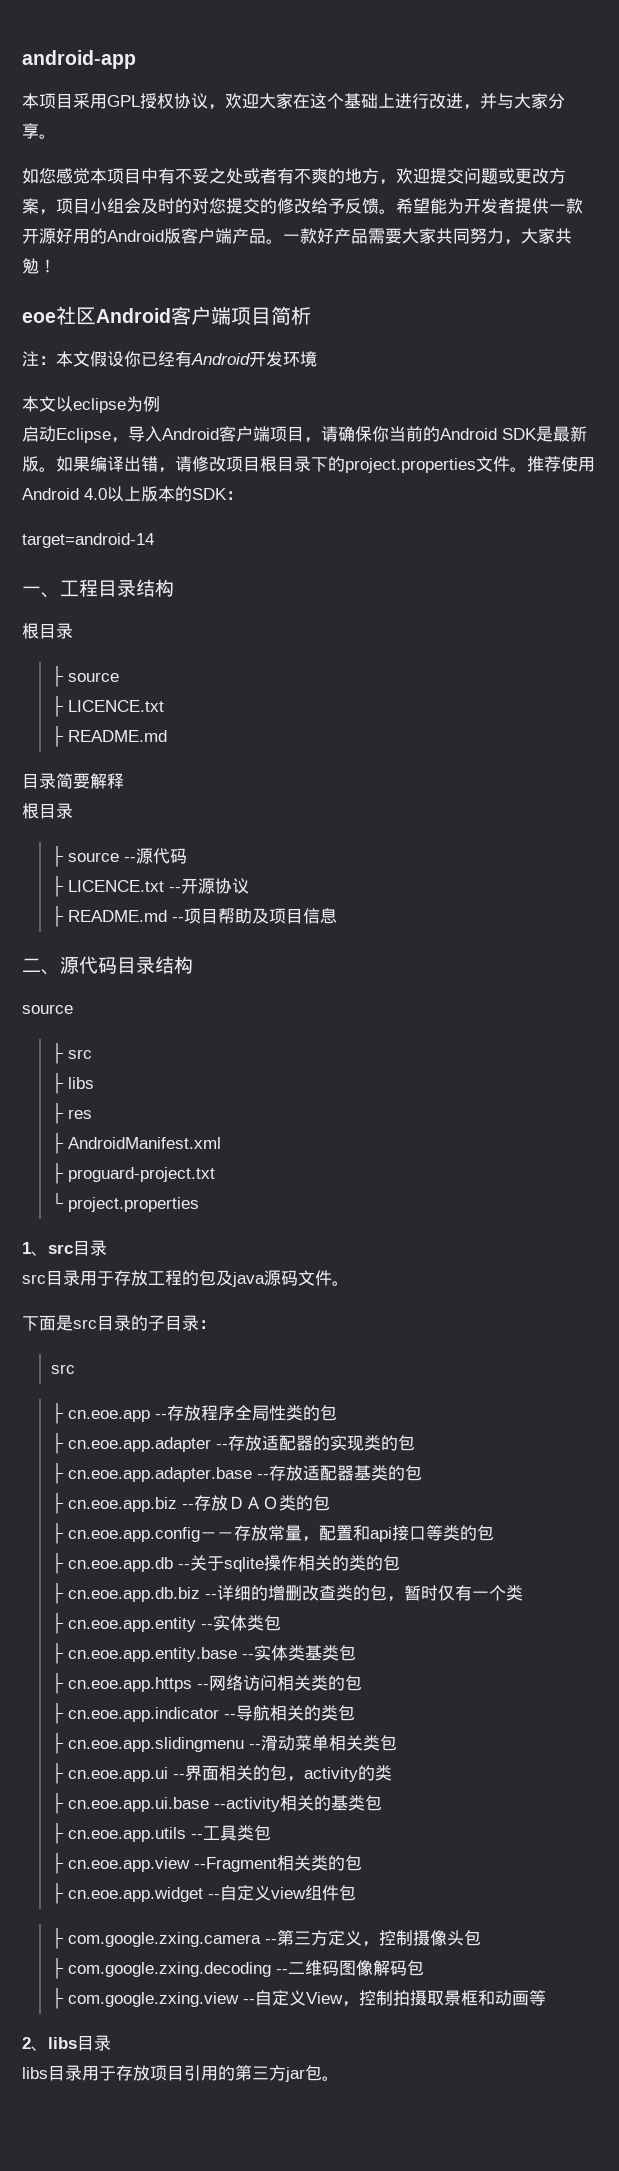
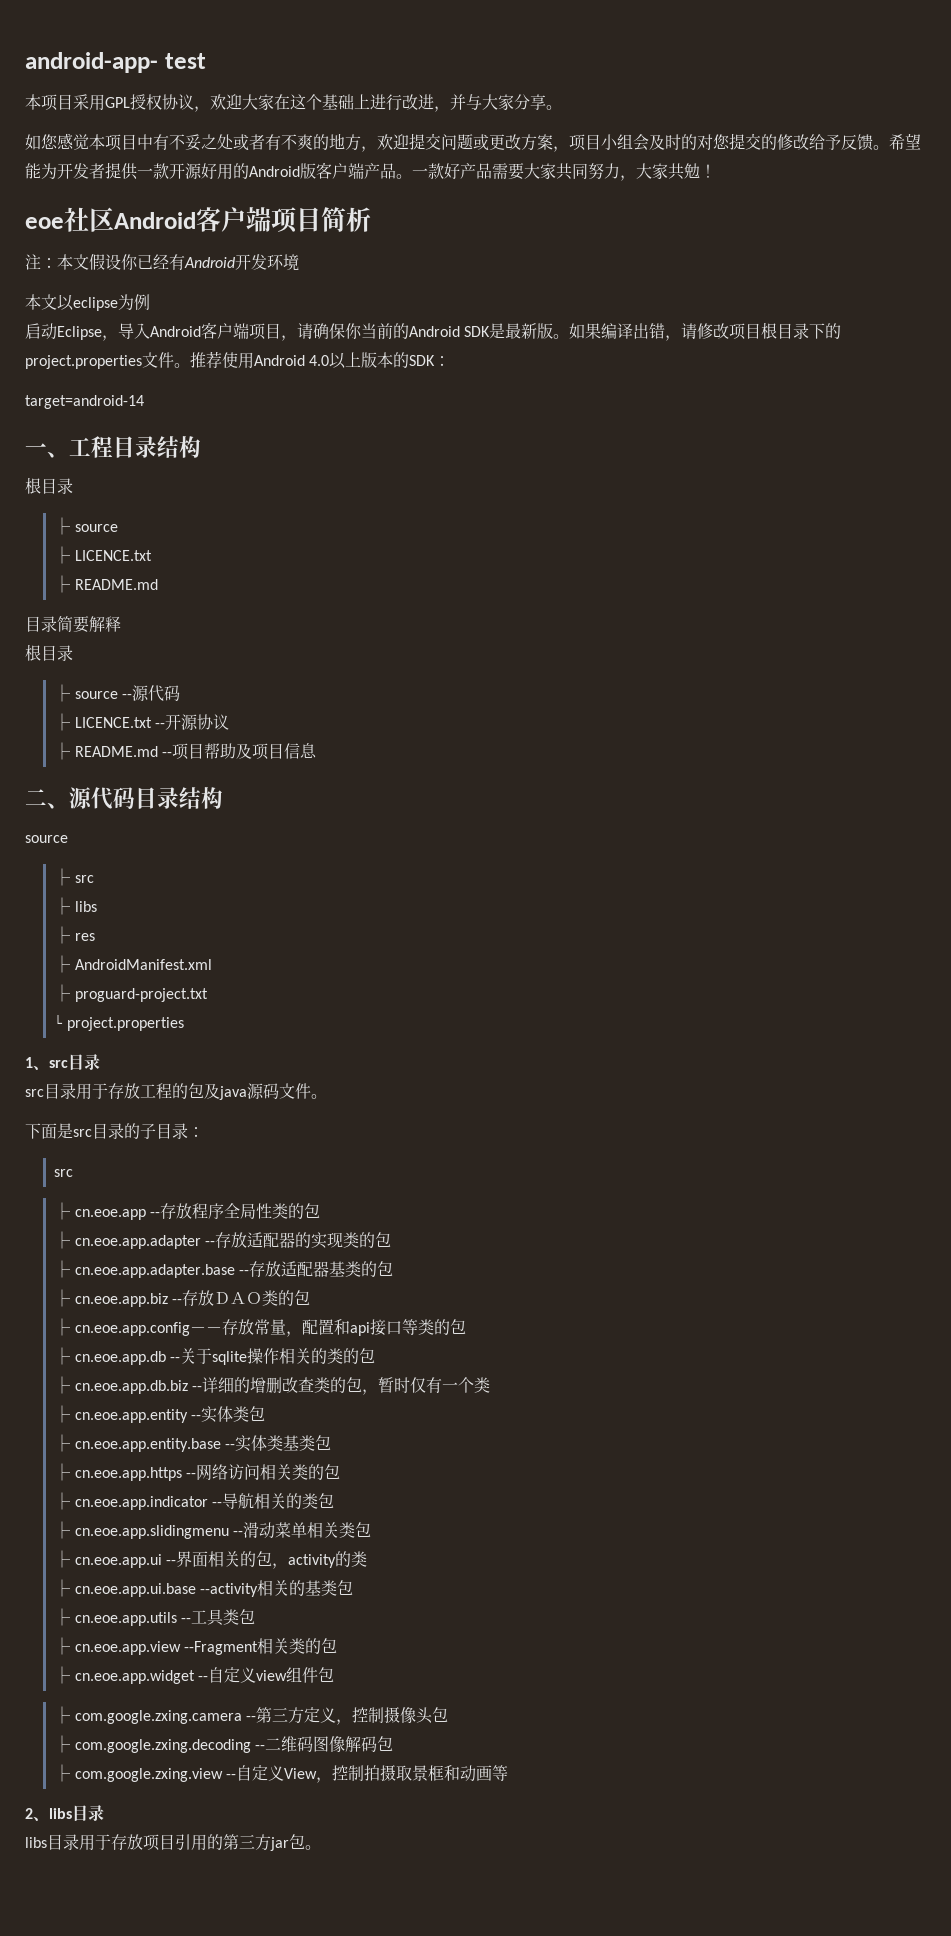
- android-app
+ android-app- test

